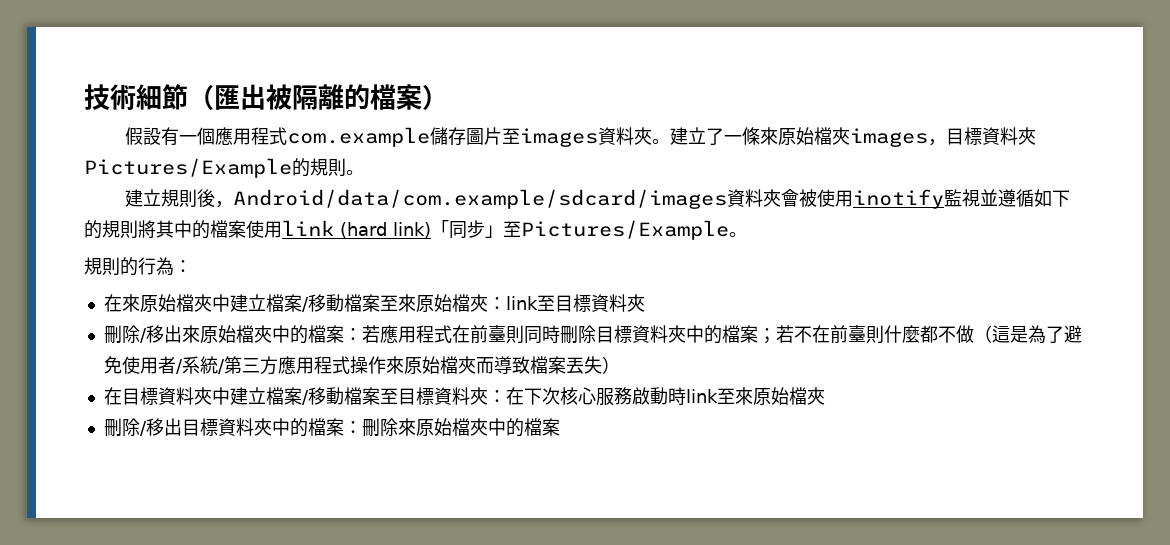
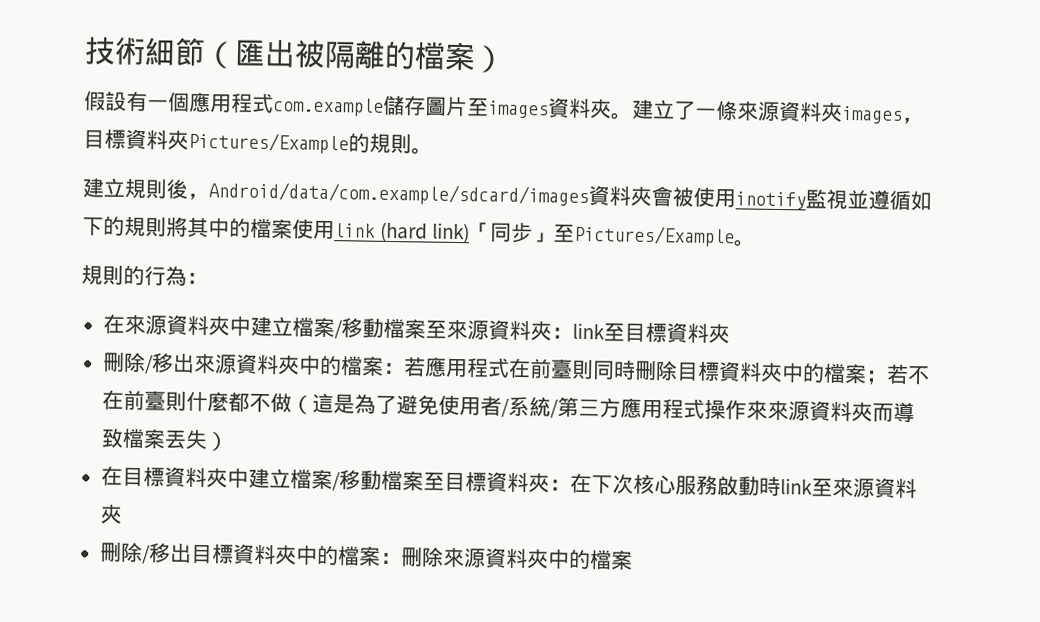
- 建立了一條來原始檔夾images，目標資料夾Pictures/Example的規則。
+ 建立了一條來源資料夾images，目標資料夾Pictures/Example的規則。
- 在來原始檔夾中建立檔案/移動檔案至來原始檔夾：link至目標資料夾
+ 在來源資料夾中建立檔案/移動檔案至來源資料夾：link至目標資料夾
- 刪除/移出來原始檔夾中的檔案：若應用程式在前臺則同時刪除目標資料夾中的檔案；若不在前臺則什麼都不做（這是為了避免使用者/系統/第三方應用程式操作來原始檔夾而導致檔案丟失）
+ 刪除/移出來源資料夾中的檔案：若應用程式在前臺則同時刪除目標資料夾中的檔案；若不在前臺則什麼都不做（這是為了避免使用者/系統/第三方應用程式操作來來源資料夾而導致檔案丟失）
- 在目標資料夾中建立檔案/移動檔案至目標資料夾：在下次核心服務啟動時link至來原始檔夾
+ 在目標資料夾中建立檔案/移動檔案至目標資料夾：在下次核心服務啟動時link至來源資料夾
- 刪除/移出目標資料夾中的檔案：刪除來原始檔夾中的檔案
+ 刪除/移出目標資料夾中的檔案：刪除來源資料夾中的檔案

